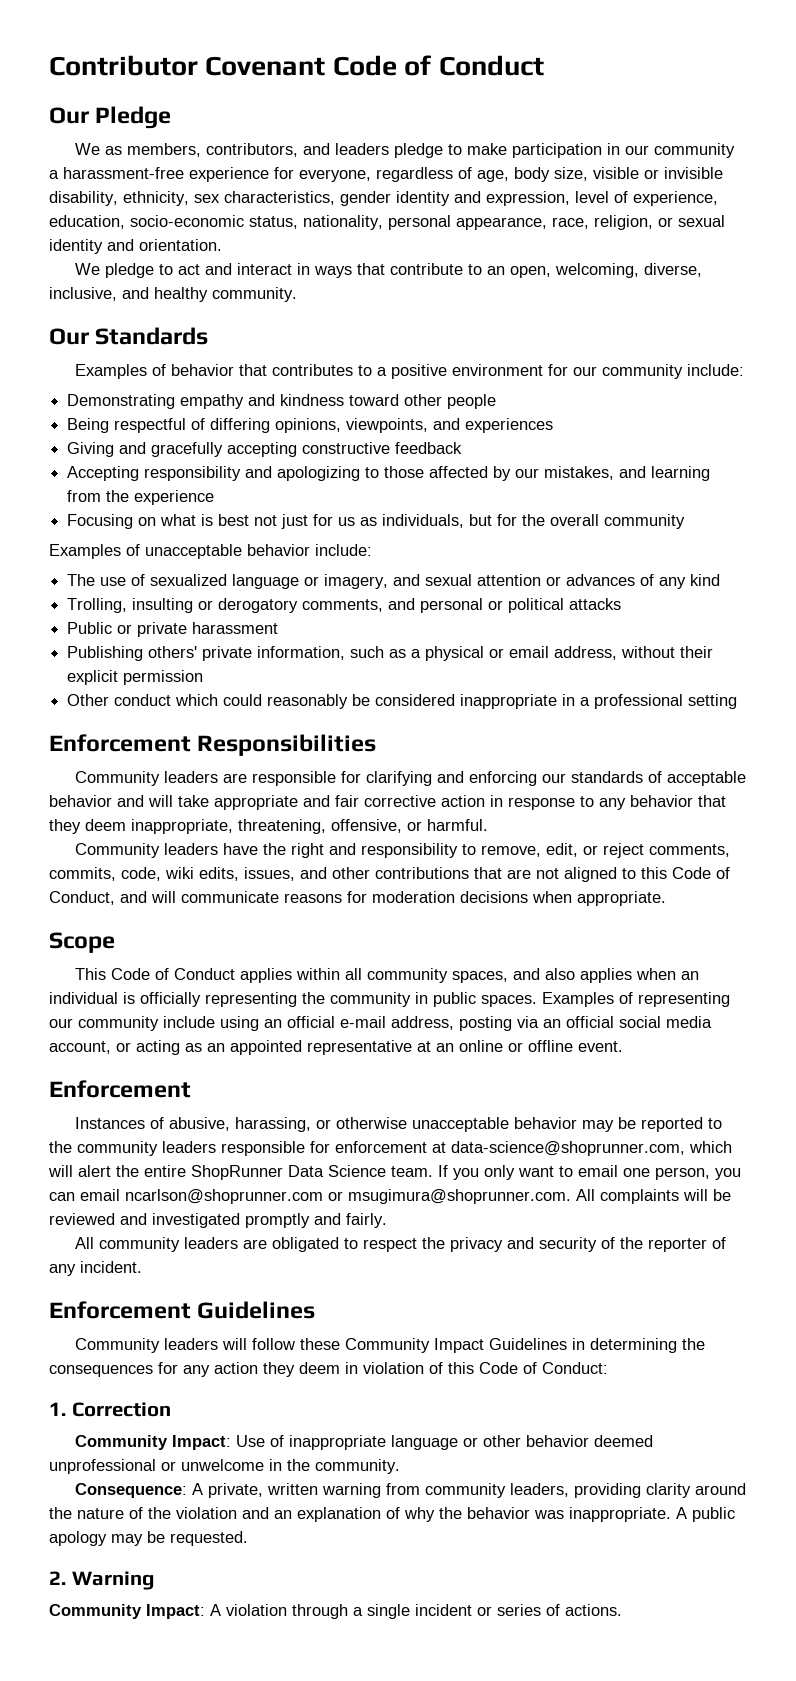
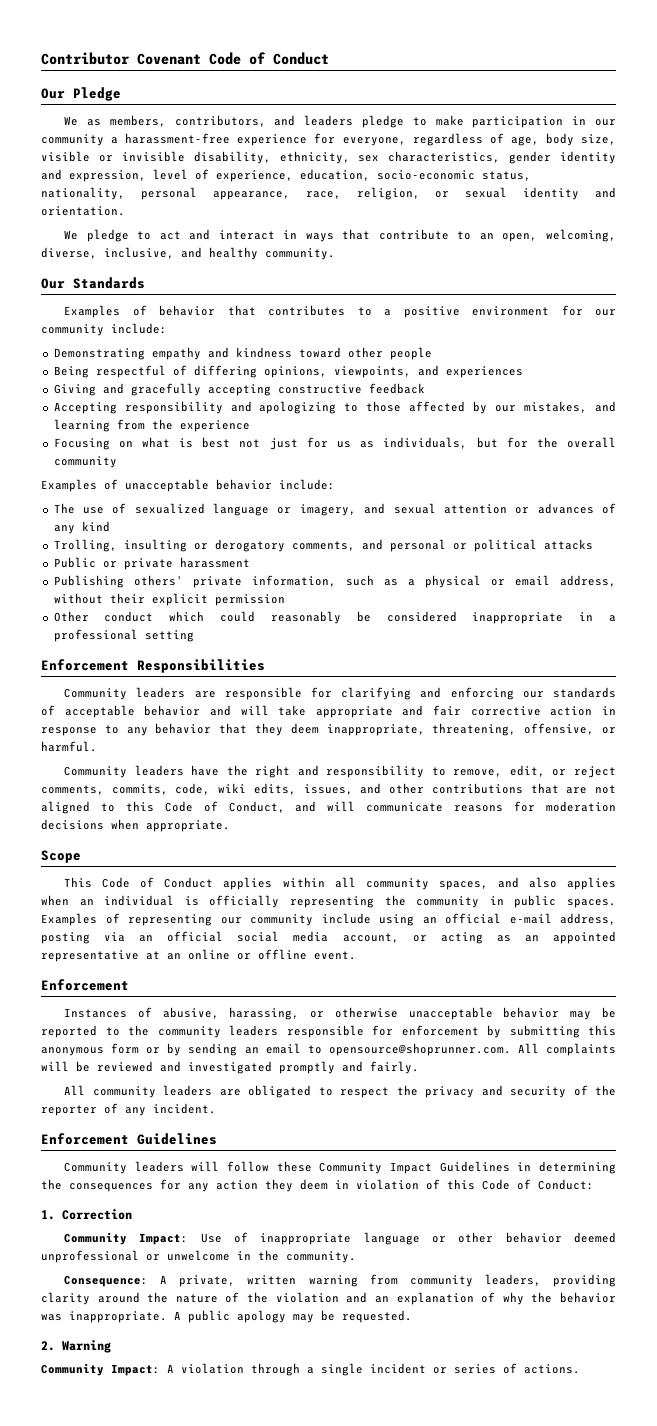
- Instances of abusive, harassing, or otherwise unacceptable behavior may be reported to the community leaders responsible for enforcement at data-science@shoprunner.com, which will alert the entire ShopRunner Data Science team. If you only want to email one person, you can email ncarlson@shoprunner.com or msugimura@shoprunner.com. All complaints will be reviewed and investigated promptly and fairly.
+ Instances of abusive, harassing, or otherwise unacceptable behavior may be reported to the community leaders responsible for enforcement by submitting this anonymous form or by sending an email to opensource@shoprunner.com. All complaints will be reviewed and investigated promptly and fairly.

